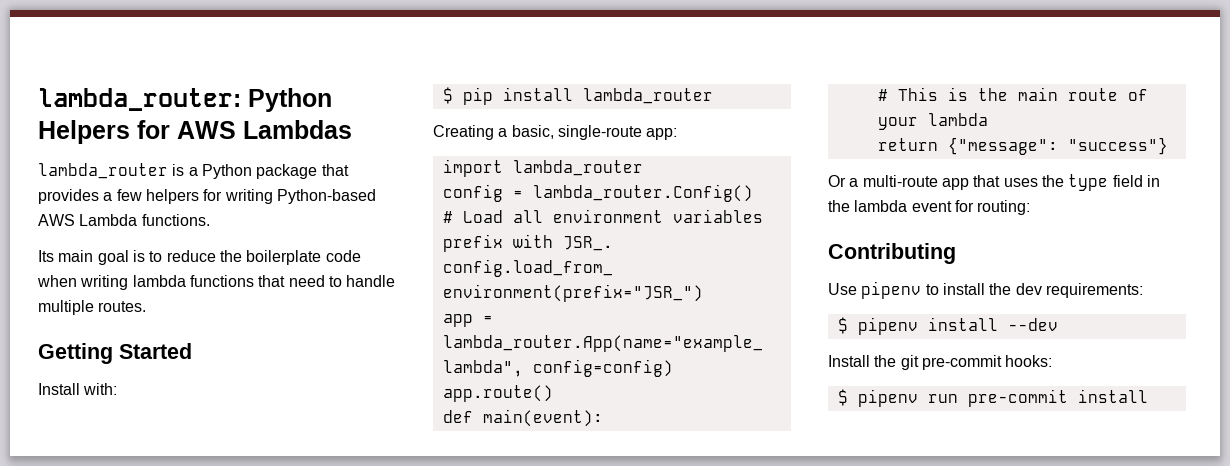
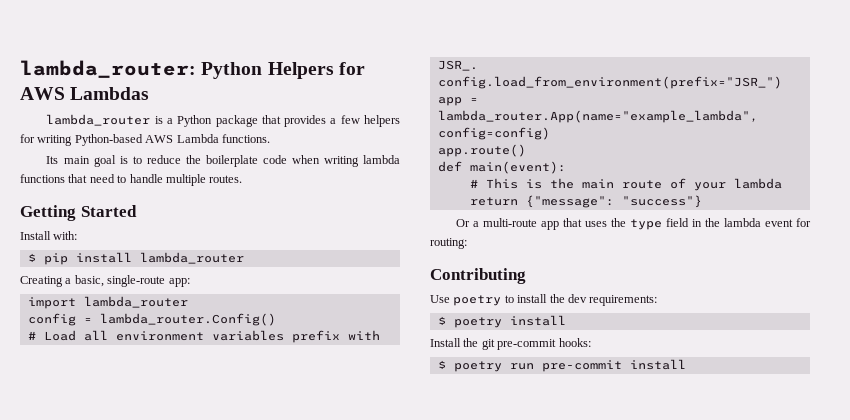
- Use pipenv to install the dev requirements:
+ Use poetry to install the dev requirements:
- $ pipenv install --dev
+ $ poetry install
- $ pipenv run pre-commit install
+ $ poetry run pre-commit install

